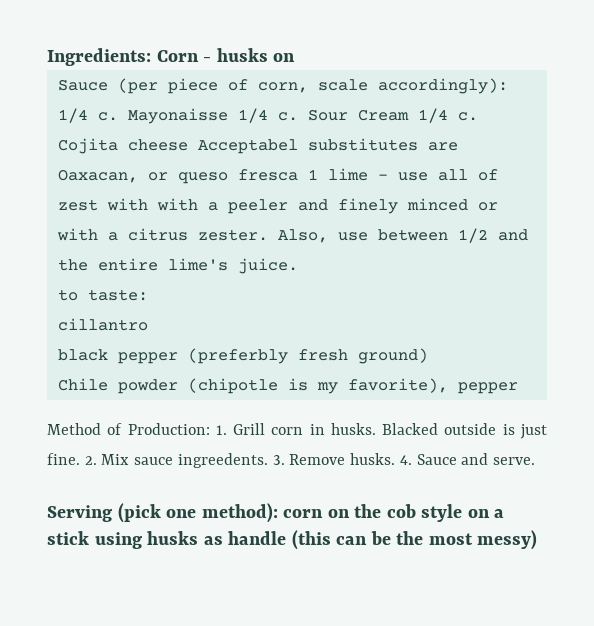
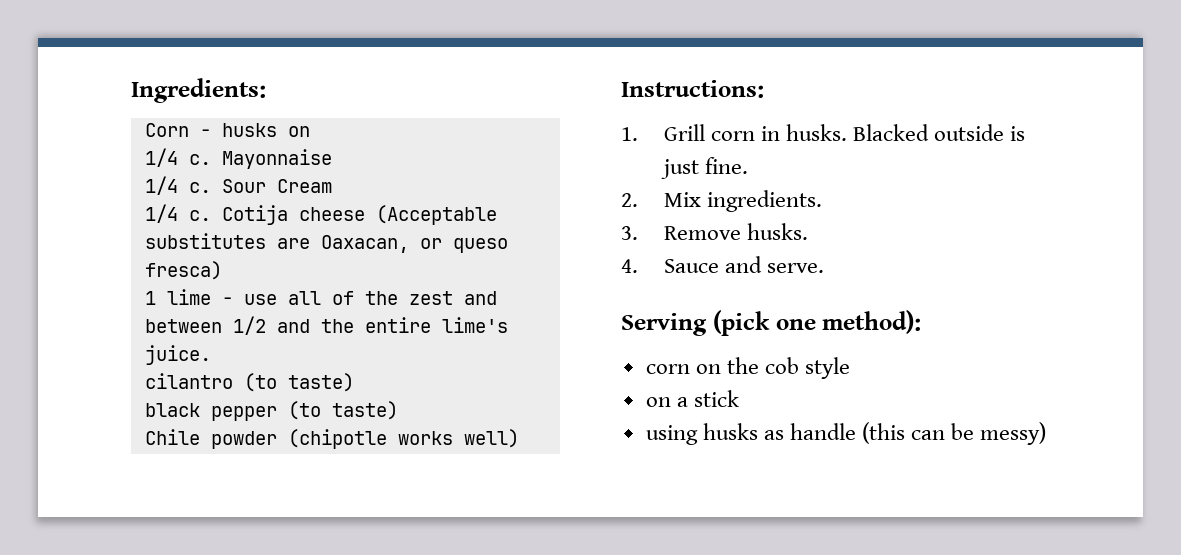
- Ingredients: Corn - husks on
+ Ingredients:
+ Corn - husks on
- Sauce (per piece of corn, scale accordingly): 1/4 c. Mayonaisse 1/4 c.
+ 1/4 c. Mayonnaise
+ 1/4 c.
- Sour Cream 1/4 c. Cojita cheese Acceptabel substitutes are Oaxacan, or queso fresca 1 lime - use all of zest with with a peeler and finely minced or with a citrus zester. Also, use between 1/2 and the entire lime's juice.
+ Sour Cream
+ 1/4 c. Cotija cheese (Acceptable substitutes are Oaxacan, or queso fresca)
+ 1 lime - use all of the zest and between 1/2 and the entire lime's juice.
- to taste:
- cillantro
+ cilantro (to taste)
- black pepper (preferbly fresh ground)
+ black pepper (to taste)
- Chile powder (chipotle is my favorite), pepper
- Method of Production: 1. Grill corn in husks.
+ Chile powder (chipotle works well)
+ Instructions:
+ 1. Grill corn in husks.
- Blacked outside is just fine. 2. Mix sauce ingreedents. 3. Remove husks. 4. Sauce and serve.
+ Blacked outside is just fine.
+ 2. Mix ingredients.
+ 3. Remove husks.
+ 4. Sauce and serve.
- Serving (pick one method): corn on the cob style on a stick using husks as handle (this can be the most messy)
+ Serving (pick one method):
+ corn on the cob style
+ on a stick
+ using husks as handle (this can be messy)

